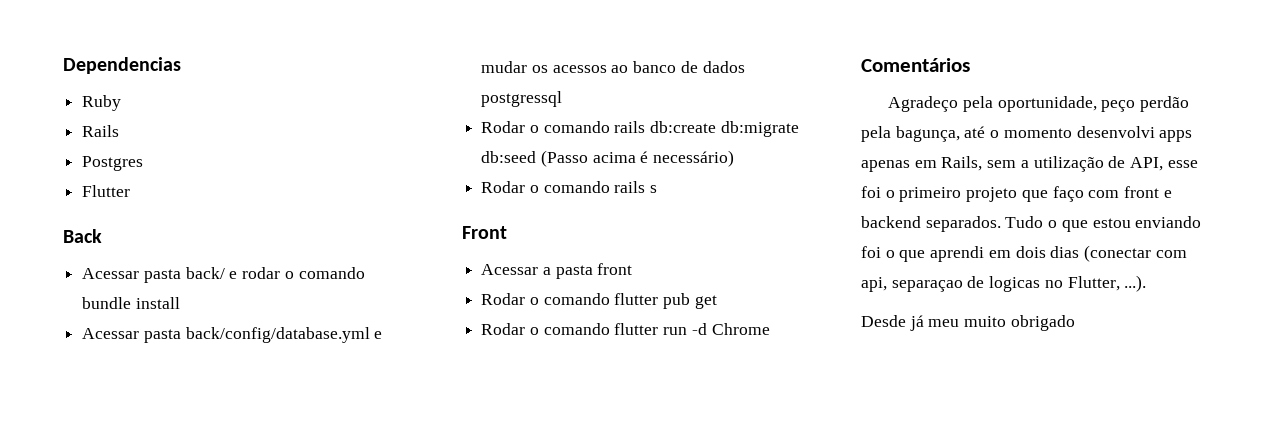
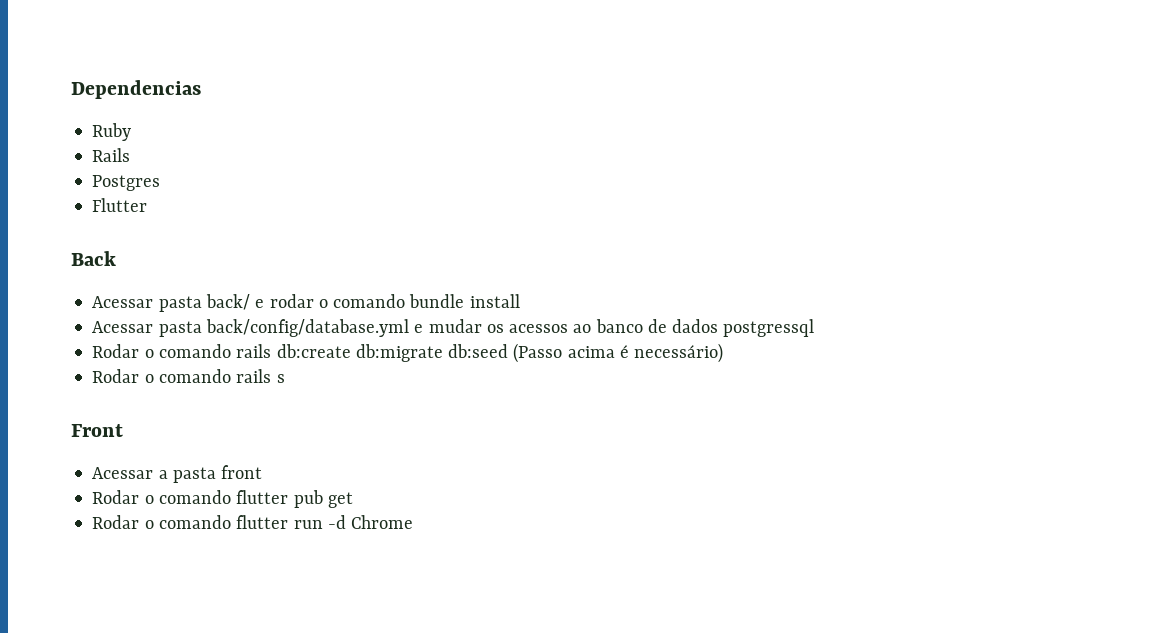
- Comentários
- Agradeço pela oportunidade, peço perdão pela bagunça, até o momento desenvolvi apps apenas em Rails, sem a utilização de API, esse foi o primeiro projeto que faço com front e backend separados. Tudo o que estou enviando foi o que aprendi em dois dias (conectar com api, separaçao de logicas no Flutter, ...).
- Desde já meu muito obrigado

